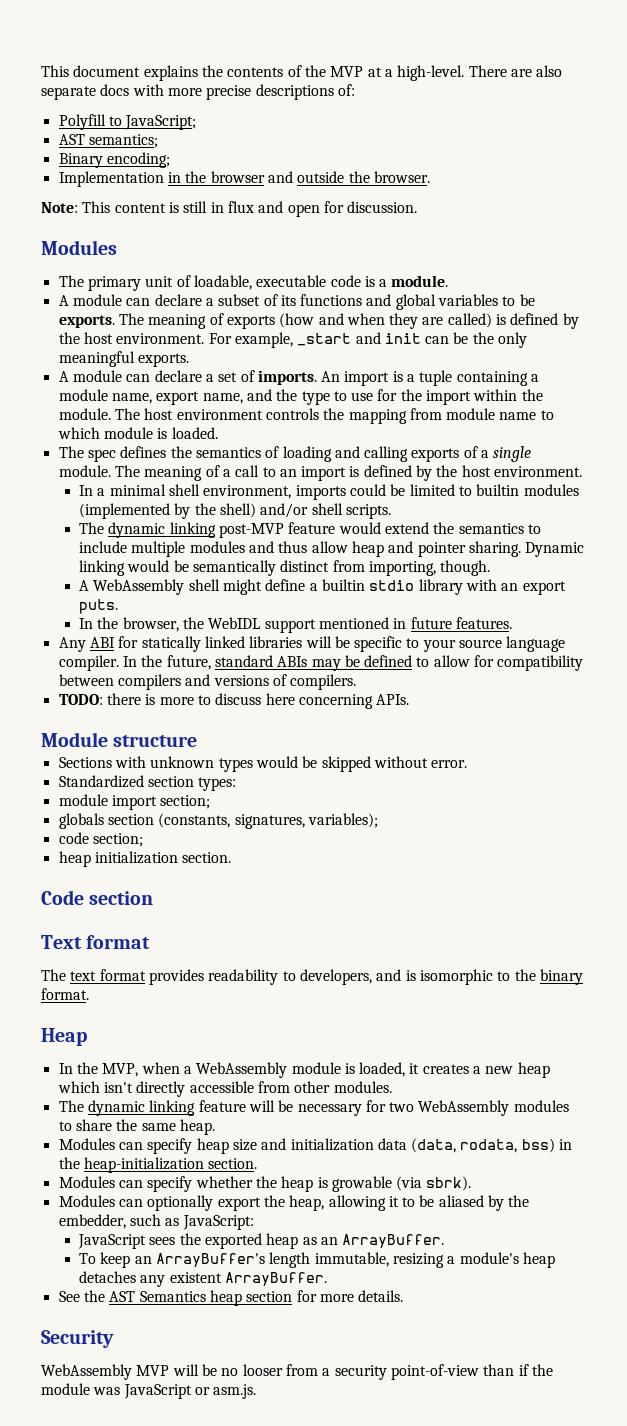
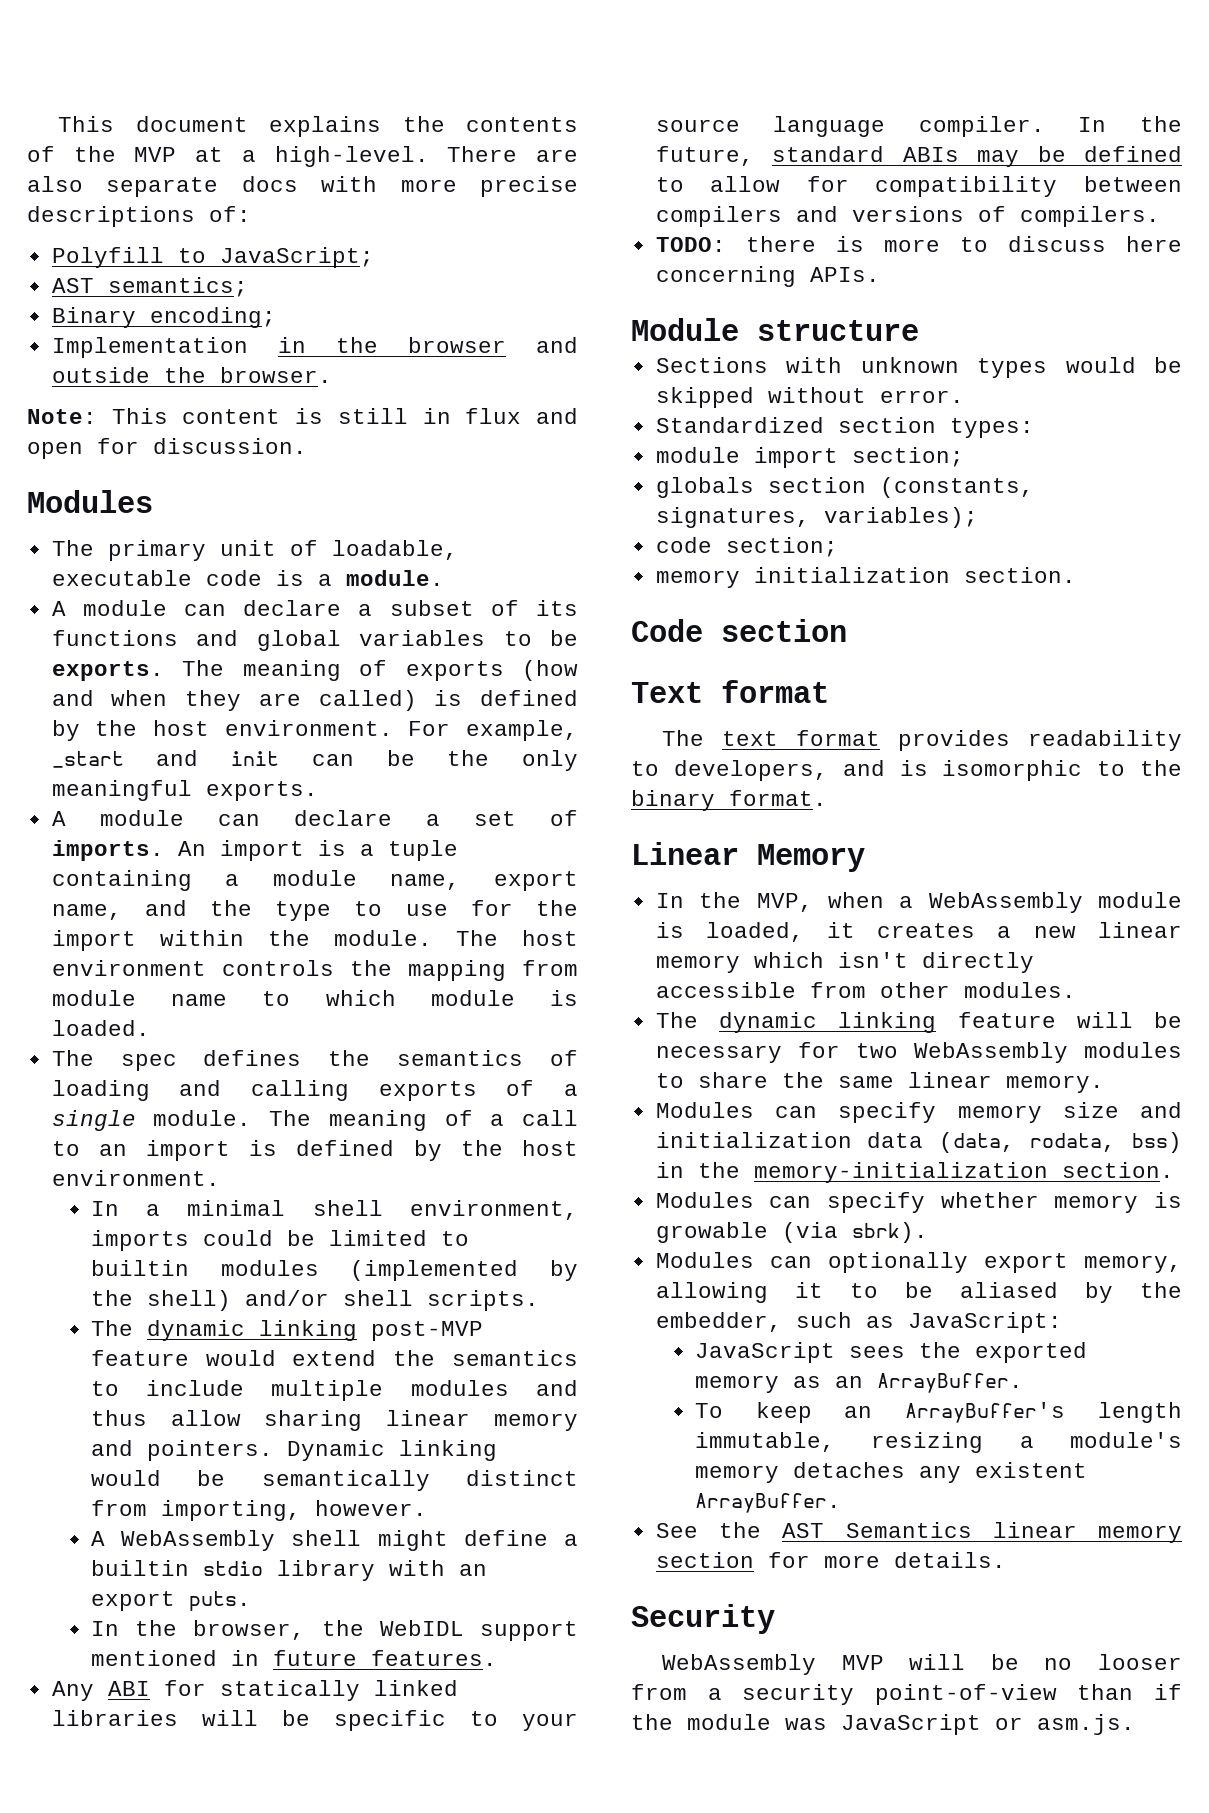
- The dynamic linking post-MVP feature would extend the semantics to include multiple modules and thus allow heap and pointer sharing.
+ The dynamic linking post-MVP feature would extend the semantics to include multiple modules and thus allow sharing linear memory and pointers.
- Dynamic linking would be semantically distinct from importing, though.
+ Dynamic linking would be semantically distinct from importing, however.
- heap initialization section.
+ memory initialization section.
- Heap
+ Linear Memory
- In the MVP, when a WebAssembly module is loaded, it creates a new heap which isn't directly accessible from other modules.
+ In the MVP, when a WebAssembly module is loaded, it creates a new linear memory which isn't directly accessible from other modules.
- The dynamic linking feature will be necessary for two WebAssembly modules to share the same heap.
- Modules can specify heap size and initialization data (data, rodata, bss) in the heap-initialization section.
+ The dynamic linking feature will be necessary for two WebAssembly modules to share the same linear memory.
+ Modules can specify memory size and initialization data (data, rodata, bss) in the memory-initialization section.
- Modules can specify whether the heap is growable (via sbrk).
+ Modules can specify whether memory is growable (via sbrk).
- Modules can optionally export the heap, allowing it to be aliased by the embedder, such as JavaScript:
+ Modules can optionally export memory, allowing it to be aliased by the embedder, such as JavaScript:
- JavaScript sees the exported heap as an ArrayBuffer.
+ JavaScript sees the exported memory as an ArrayBuffer.
- To keep an ArrayBuffer's length immutable, resizing a module's heap detaches any existent ArrayBuffer.
+ To keep an ArrayBuffer's length immutable, resizing a module's memory detaches any existent ArrayBuffer.
- See the AST Semantics heap section for more details.
+ See the AST Semantics linear memory section for more details.

